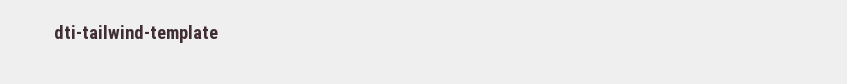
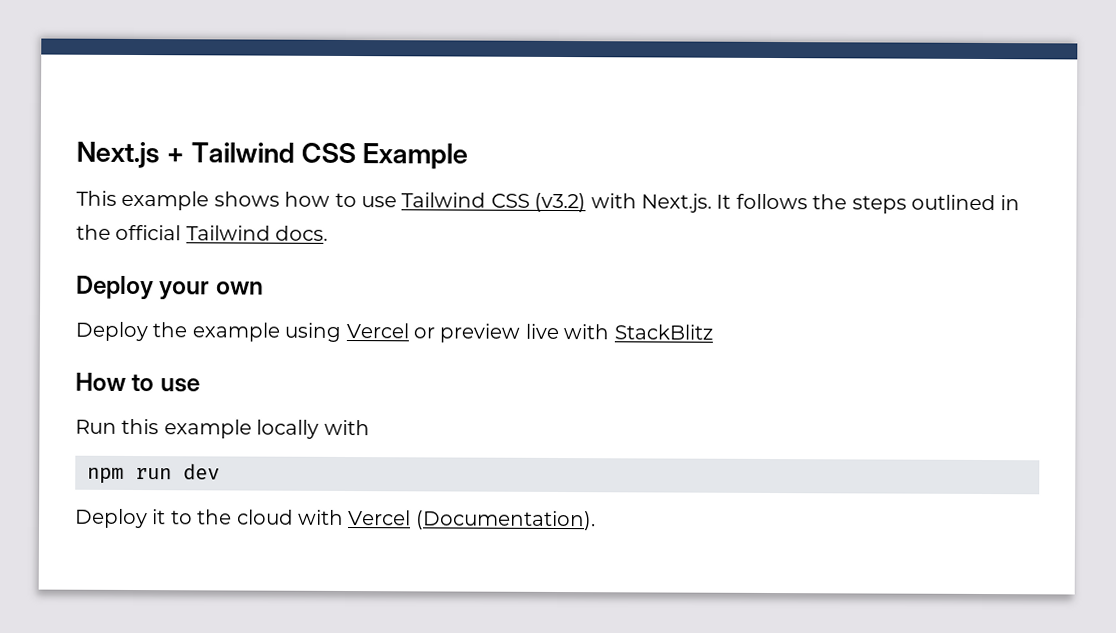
- dti-tailwind-template
+ Next.js + Tailwind CSS Example
+ This example shows how to use Tailwind CSS (v3.2) with Next.js. It follows the steps outlined in the official Tailwind docs.
+ Deploy your own
+ Deploy the example using Vercel or preview live with StackBlitz
+ How to use
+ Run this example locally with
+ npm run dev
+ Deploy it to the cloud with Vercel (Documentation).

